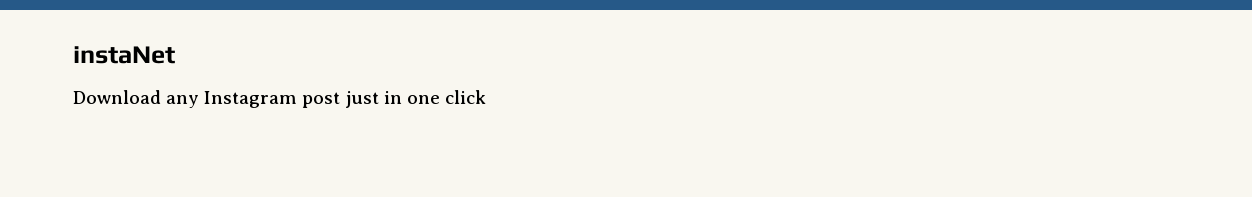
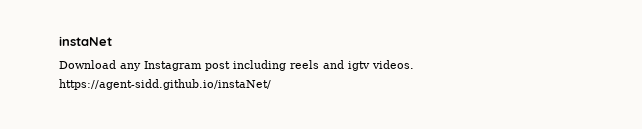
- Download any Instagram post just in one click
+ Download any Instagram post including reels and igtv videos. https://agent-sidd.github.io/instaNet/

